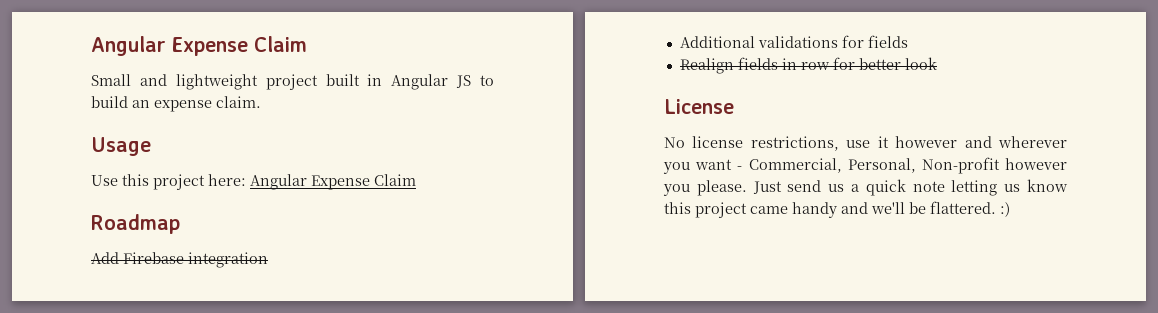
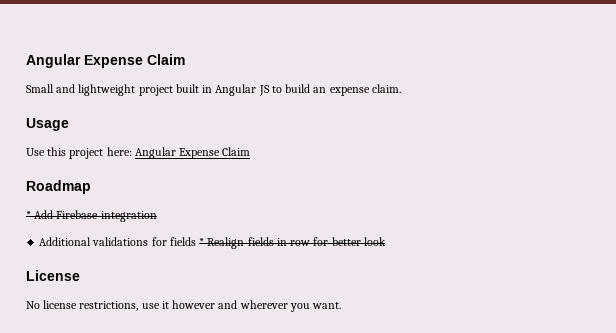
- Add Firebase integration
+ * Add Firebase integration
- Additional validations for fields
- Realign fields in row for better look
+ Additional validations for fields * Realign fields in row for better look
- No license restrictions, use it however and wherever you want - Commercial, Personal, Non-profit however you please. Just send us a quick note letting us know this project came handy and we'll be flattered. :)
+ No license restrictions, use it however and wherever you want.

